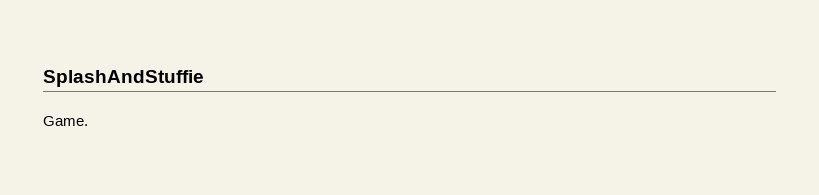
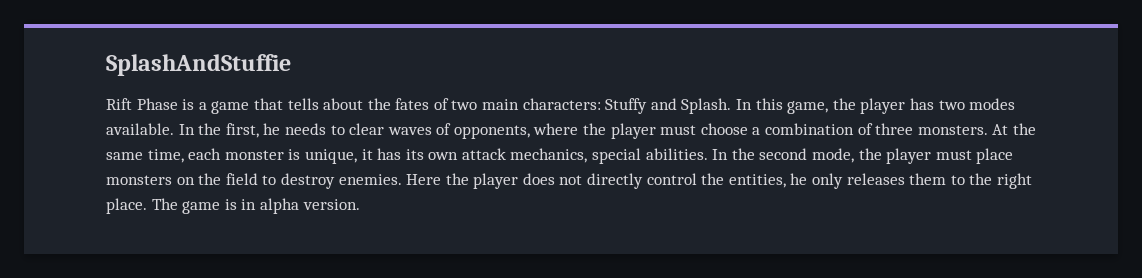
- Game.
+ Rift Phase is a game that tells about the fates of two main characters: Stuffy and Splash. In this game, the player has two modes available. In the first, he needs to clear waves of opponents, where the player must choose a combination of three monsters. At the same time, each monster is unique, it has its own attack mechanics, special abilities. In the second mode, the player must place monsters on the field to destroy enemies. Here the player does not directly control the entities, he only releases them to the right place. The game is in alpha version.

